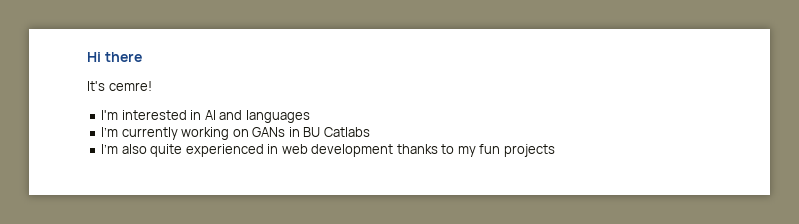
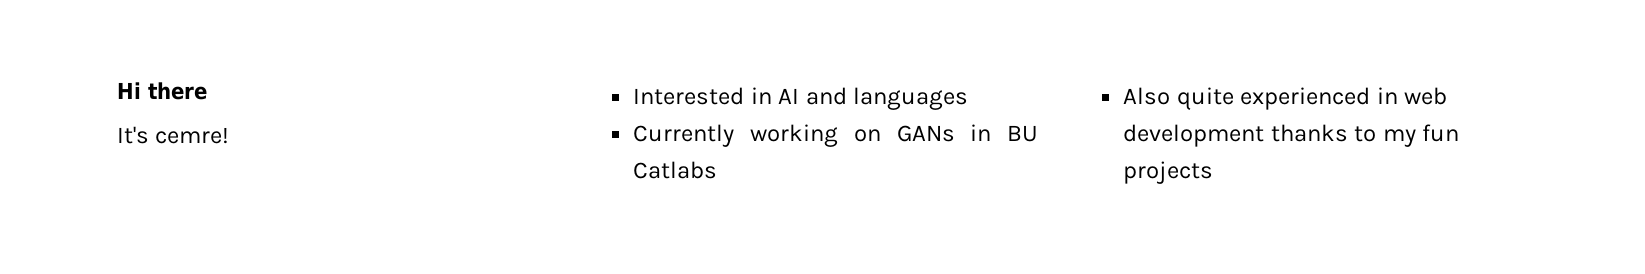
- I'm interested in AI and languages
+ Interested in AI and languages
- I’m currently working on GANs in BU Catlabs
+ Currently working on GANs in BU Catlabs
- I’m also quite experienced in web development thanks to my fun projects
+ Also quite experienced in web development thanks to my fun projects

